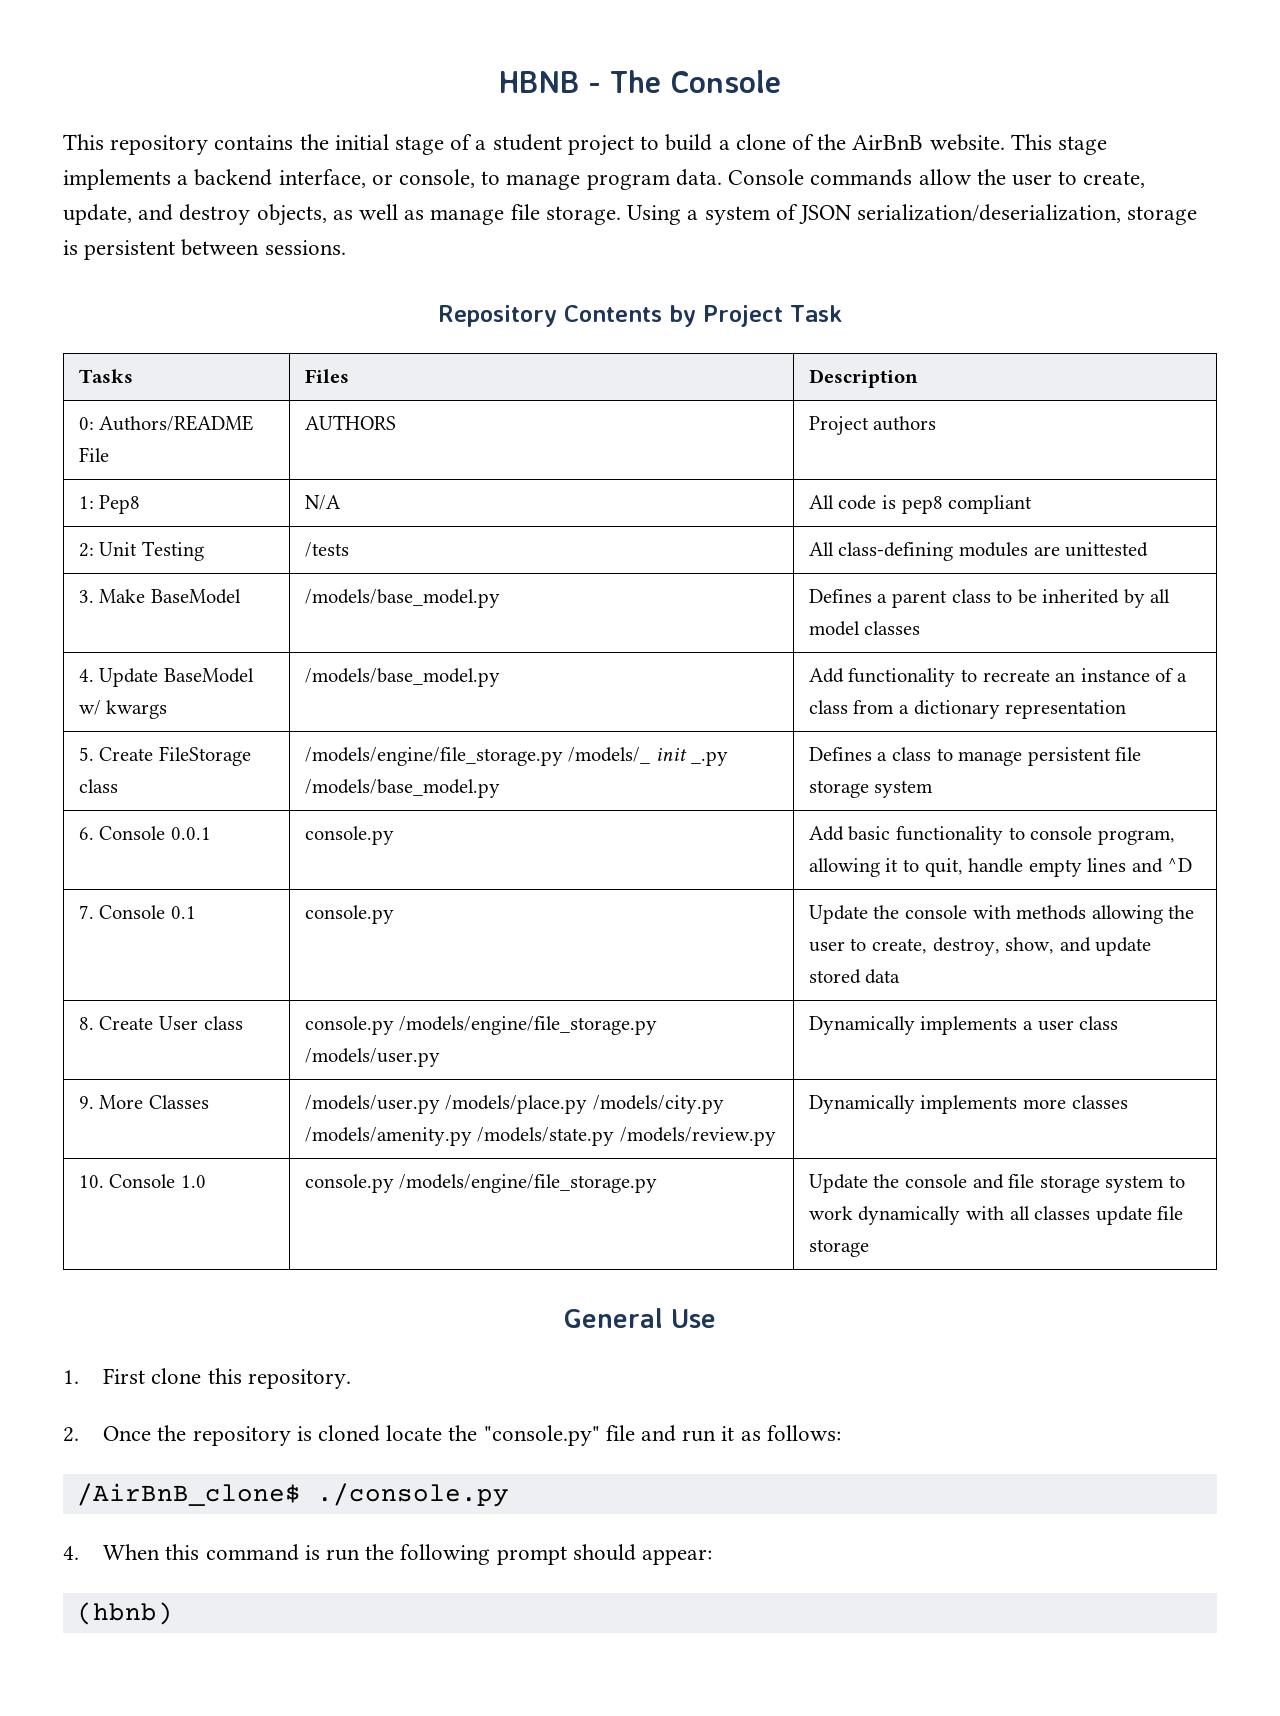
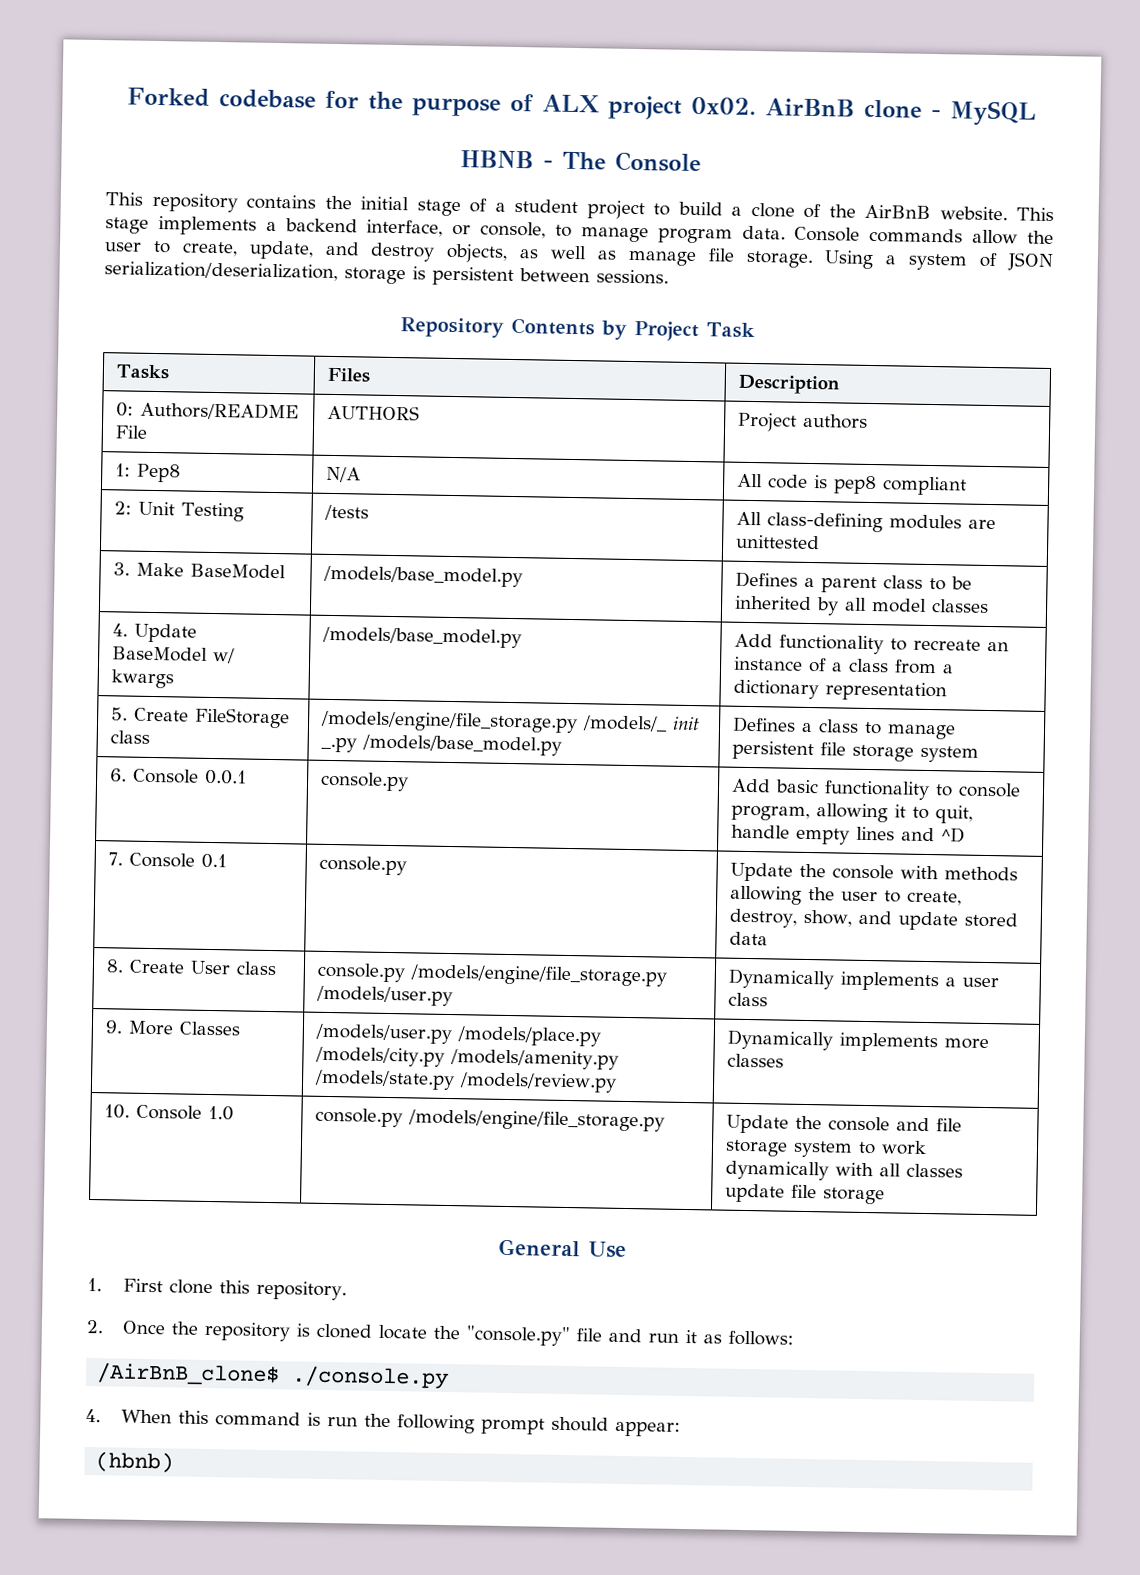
+ Forked codebase for the purpose of ALX project 0x02. AirBnB clone - MySQL

